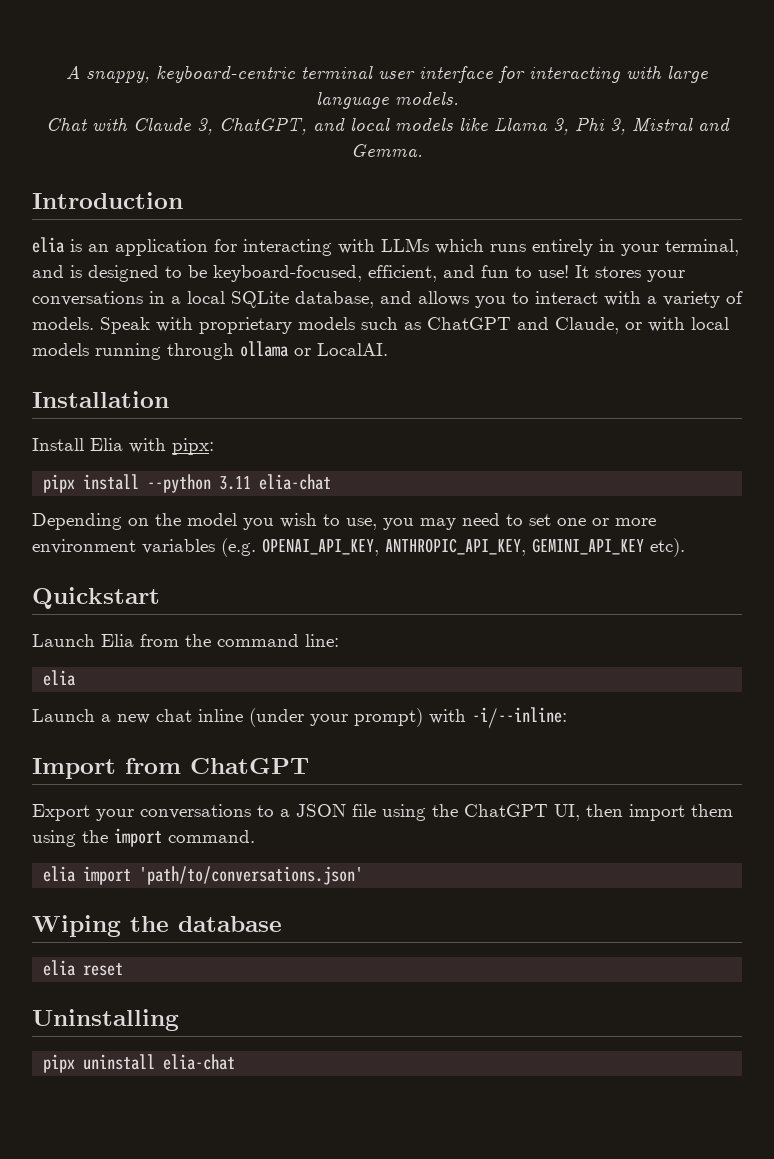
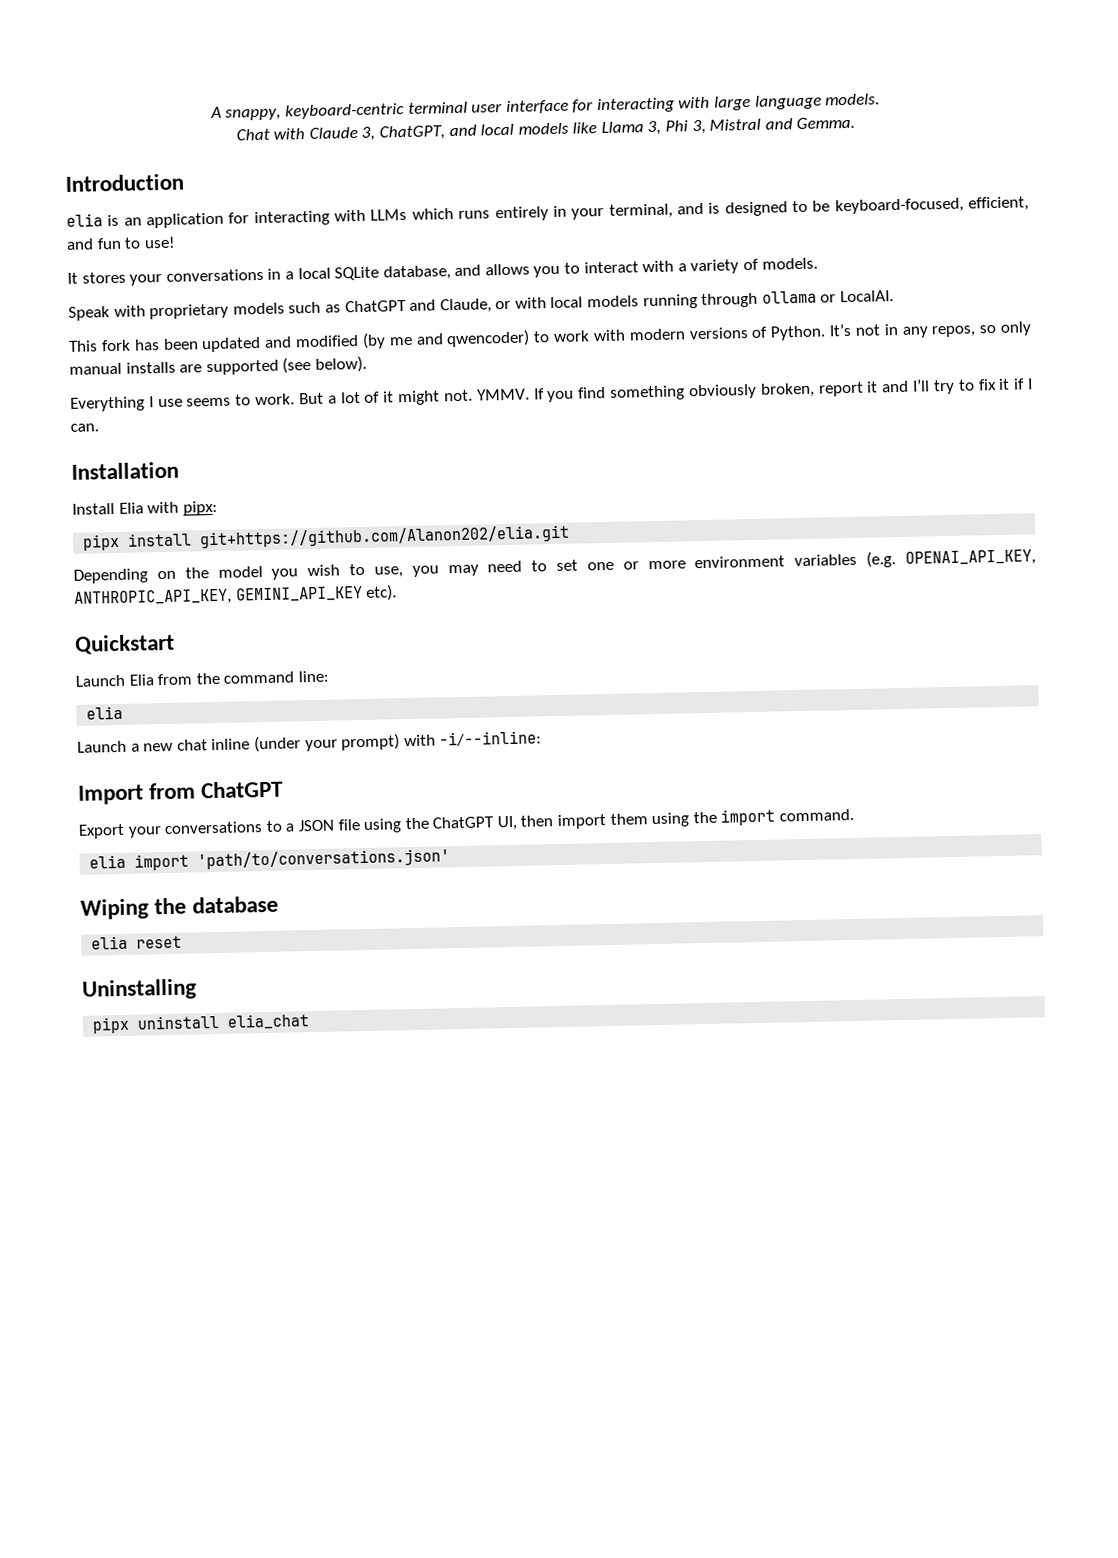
- elia is an application for interacting with LLMs which runs entirely in your terminal, and is designed to be keyboard-focused, efficient, and fun to use! It stores your conversations in a local SQLite database, and allows you to interact with a variety of models. Speak with proprietary models such as ChatGPT and Claude, or with local models running through ollama or LocalAI.
+ elia is an application for interacting with LLMs which runs entirely in your terminal, and is designed to be keyboard-focused, efficient, and fun to use!
+ It stores your conversations in a local SQLite database, and allows you to interact with a variety of models.
+ Speak with proprietary models such as ChatGPT and Claude, or with local models running through ollama or LocalAI.
+ This fork has been updated and modified (by me and qwencoder) to work with modern versions of Python. It’s not in any repos, so only manual installs are supported (see below).
+ Everything I use seems to work. But a lot of it might not. YMMV. If you find something obviously broken, report it and I’ll try to fix it if I can.
- pipx install --python 3.11 elia-chat
+ pipx install git+https://github.com/Alanon202/elia.git
- pipx uninstall elia-chat
+ pipx uninstall elia_chat

